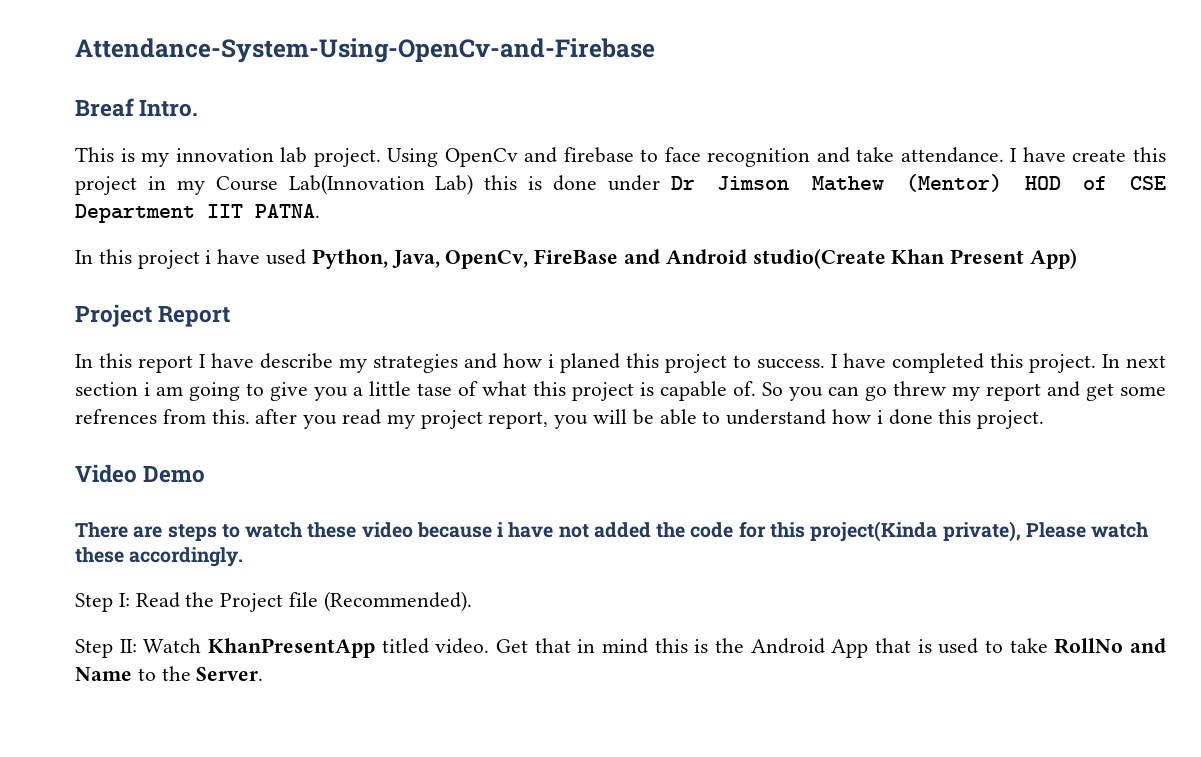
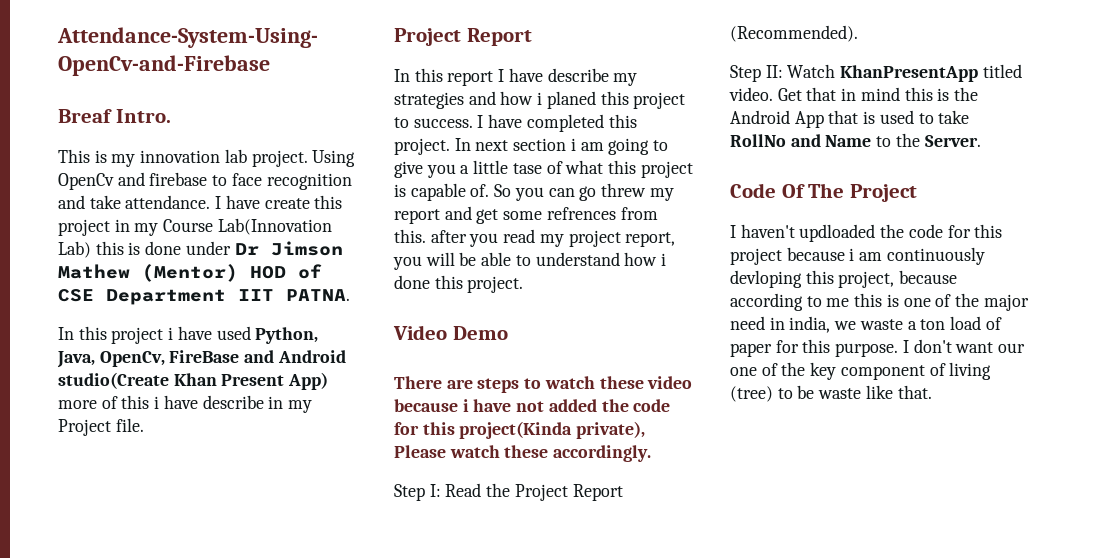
- In this project i have used Python, Java, OpenCv, FireBase and Android studio(Create Khan Present App)
+ In this project i have used Python, Java, OpenCv, FireBase and Android studio(Create Khan Present App) more of this i have describe in my Project file.
- Step I: Read the Project file (Recommended).
+ Step I: Read the Project Report (Recommended).
+ Code Of The Project
+ I haven't updloaded the code for this project because i am continuously devloping this project, because according to me this is one of the major need in india, we waste a ton load of paper for this purpose. I don't want our one of the key component of living (tree) to be waste like that.

